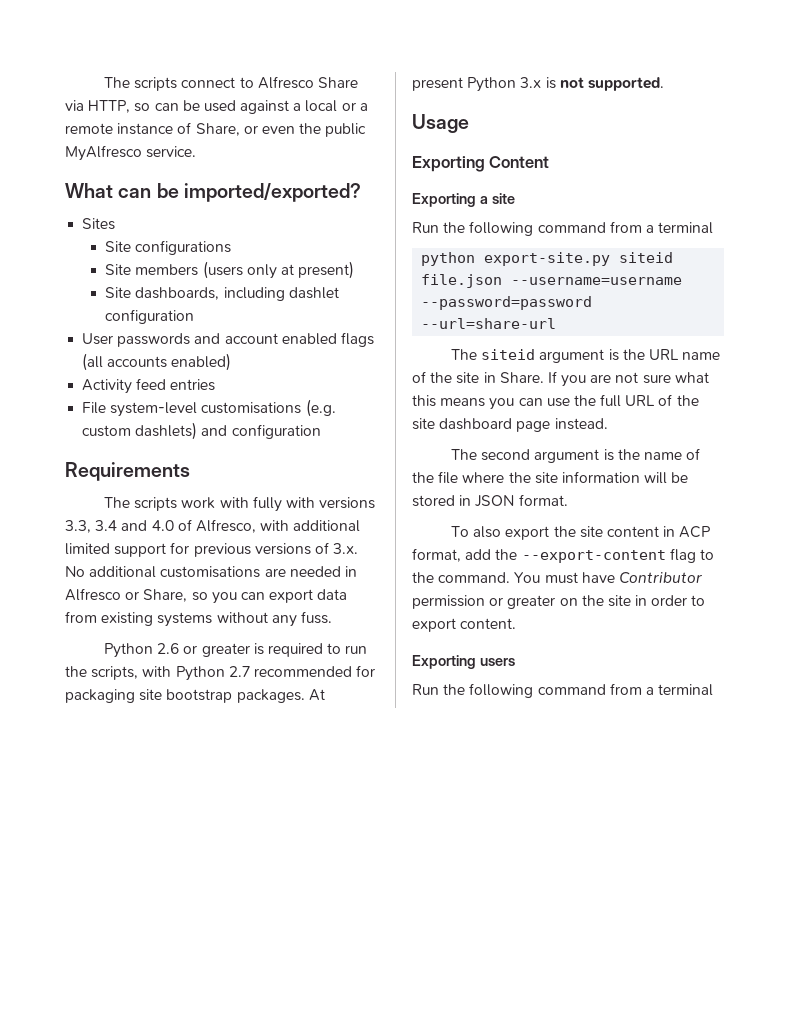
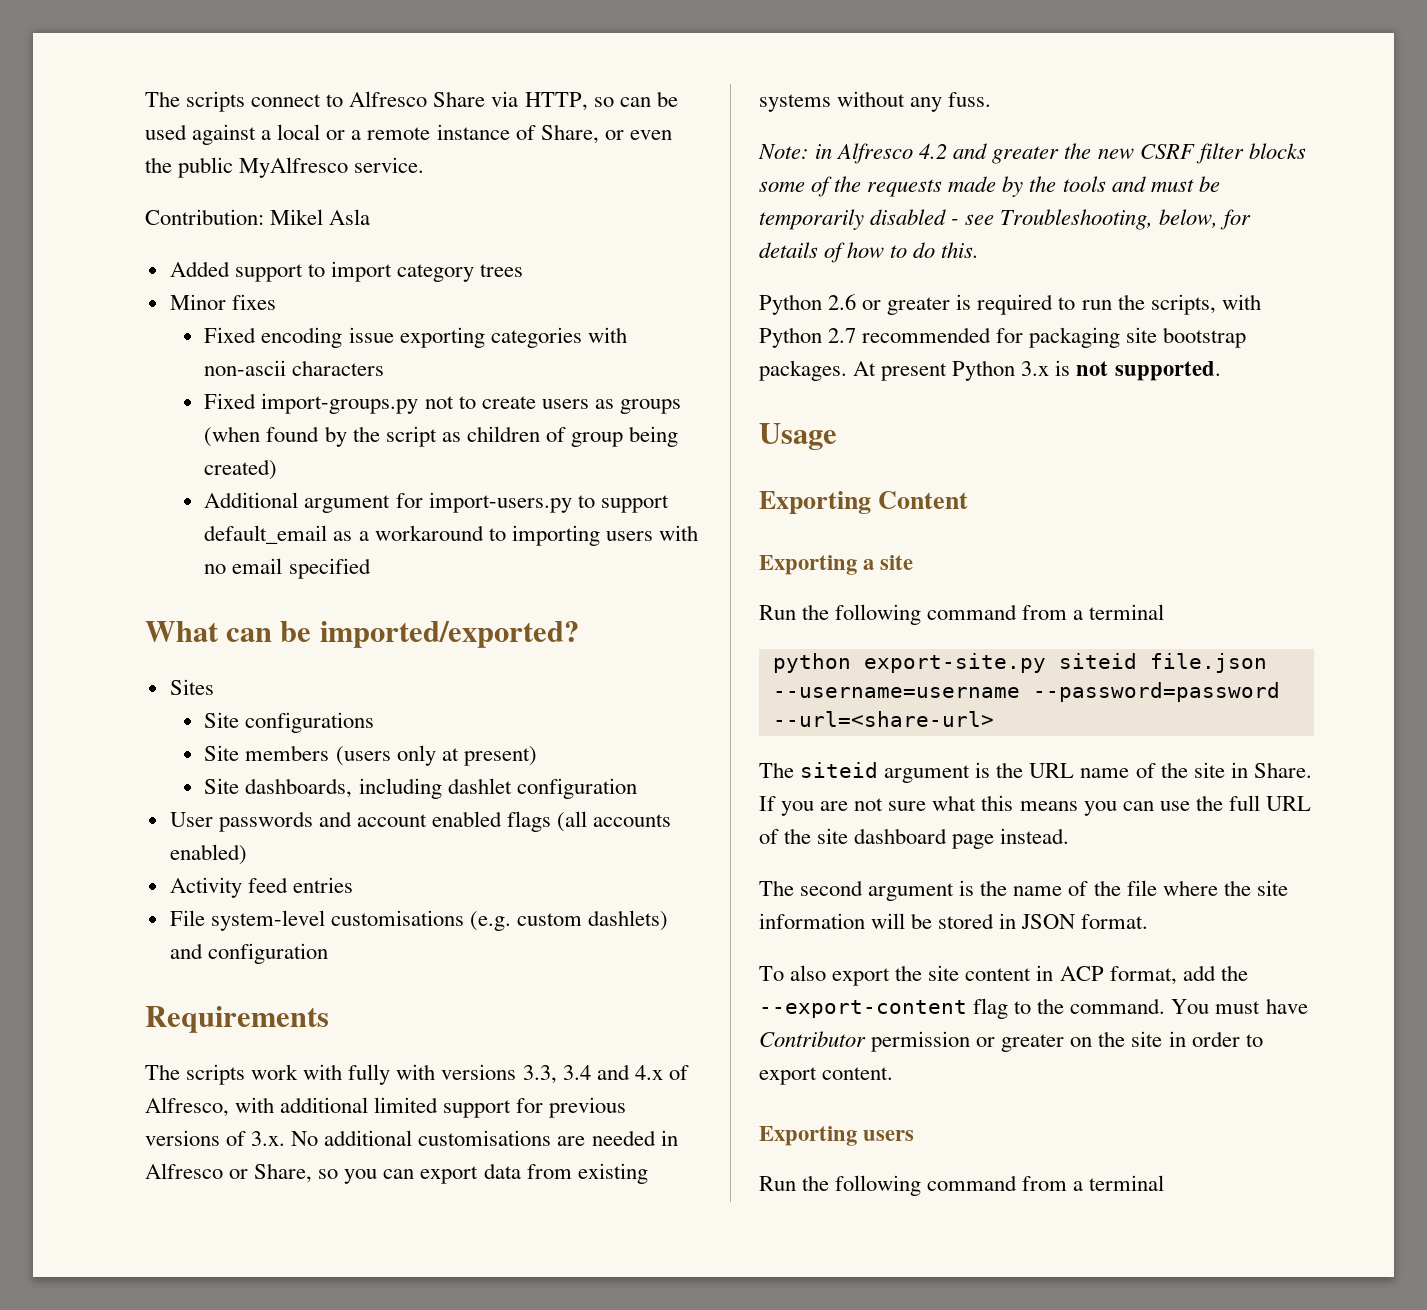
+ Contribution: Mikel Asla
+ Added support to import category trees
+ Minor fixes
+ Fixed encoding issue exporting categories with non-ascii characters
+ Fixed import-groups.py not to create users as groups (when found by the script as children of group being created)
+ Additional argument for import-users.py to support default_email as a workaround to importing users with no email specified
- The scripts work with fully with versions 3.3, 3.4 and 4.0 of Alfresco, with additional limited support for previous versions of 3.x. No additional customisations are needed in Alfresco or Share, so you can export data from existing systems without any fuss.
+ The scripts work with fully with versions 3.3, 3.4 and 4.x of Alfresco, with additional limited support for previous versions of 3.x. No additional customisations are needed in Alfresco or Share, so you can export data from existing systems without any fuss.
+ Note: in Alfresco 4.2 and greater the new CSRF filter blocks some of the requests made by the tools and must be temporarily disabled - see Troubleshooting, below, for details of how to do this.
- python export-site.py siteid file.json --username=username --password=password --url=share-url
+ python export-site.py siteid file.json --username=username --password=password --url=<share-url>

